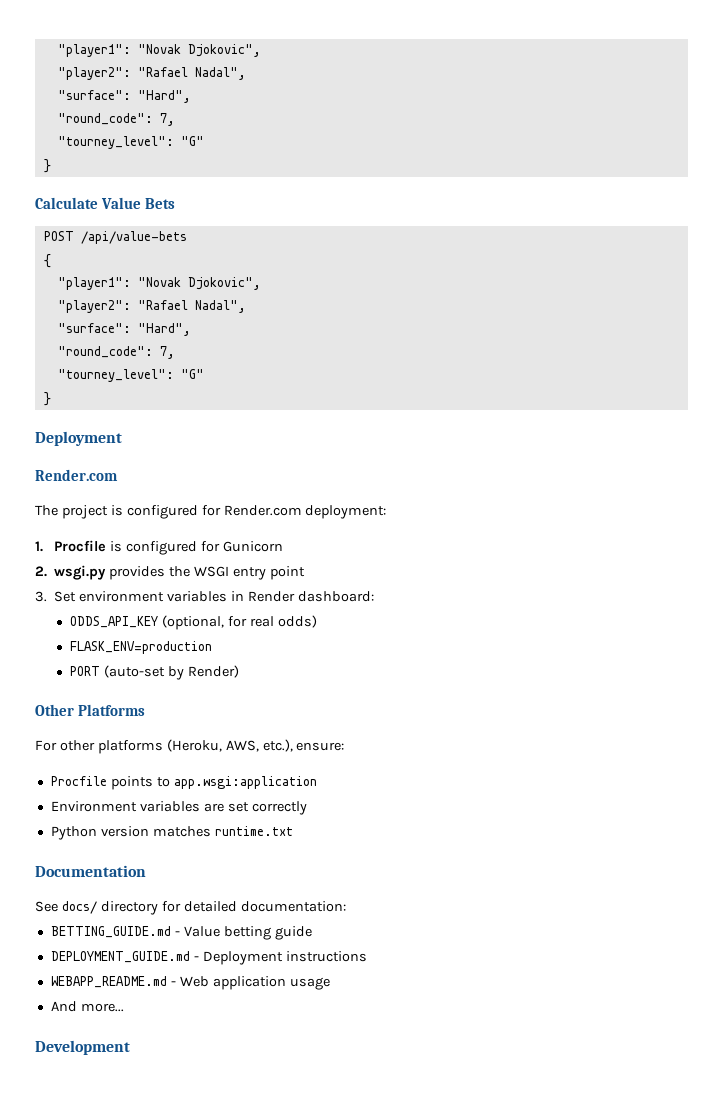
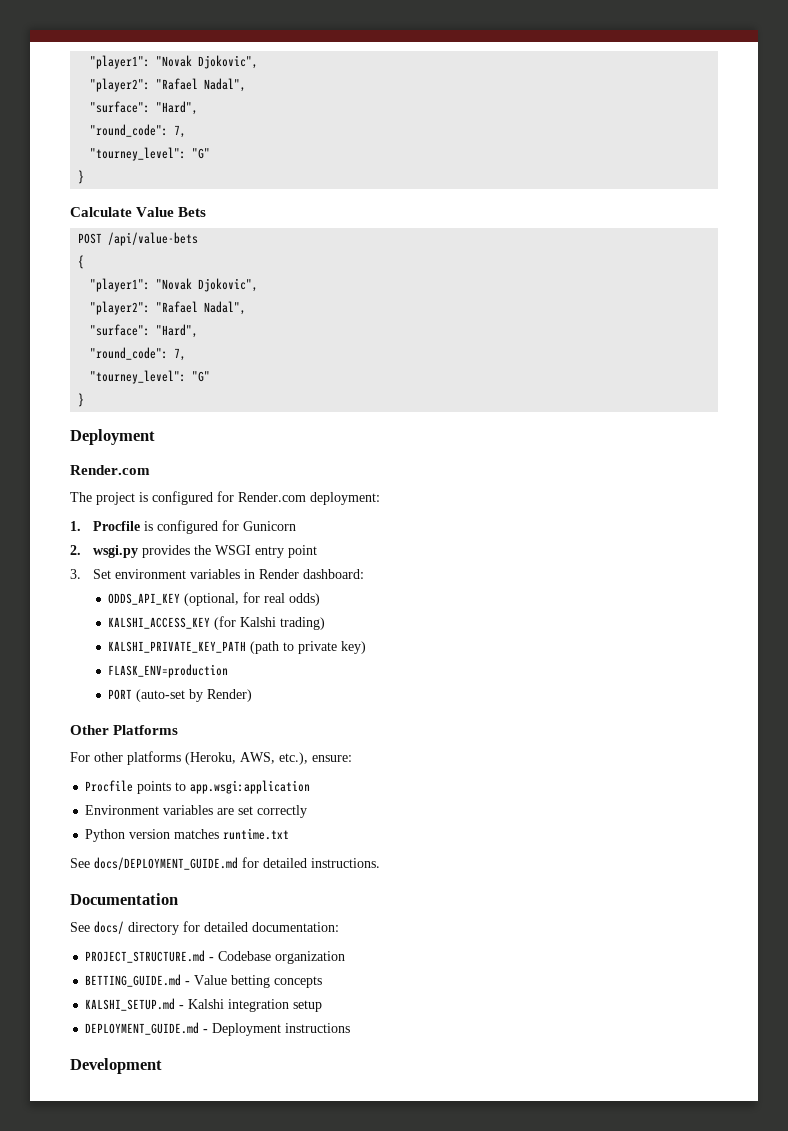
+ KALSHI_ACCESS_KEY (for Kalshi trading)
+ KALSHI_PRIVATE_KEY_PATH (path to private key)
+ See docs/DEPLOYMENT_GUIDE.md for detailed instructions.
+ PROJECT_STRUCTURE.md - Codebase organization
- BETTING_GUIDE.md - Value betting guide
+ BETTING_GUIDE.md - Value betting concepts
+ KALSHI_SETUP.md - Kalshi integration setup
  DEPLOYMENT_GUIDE.md - Deployment instructions
- WEBAPP_README.md - Web application usage
- And more...

